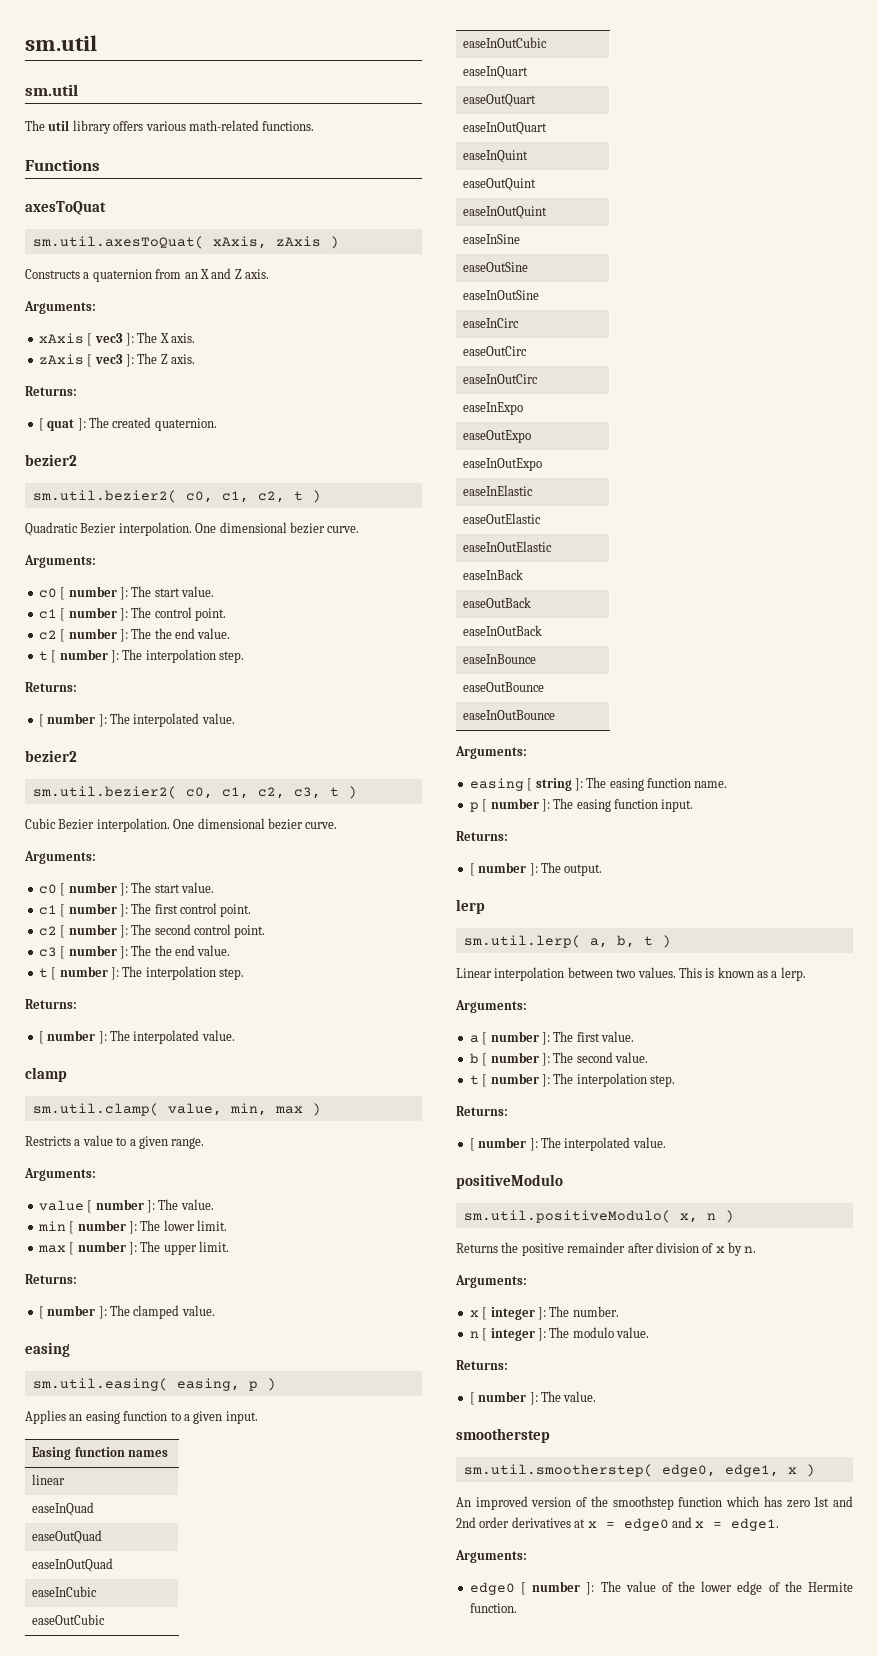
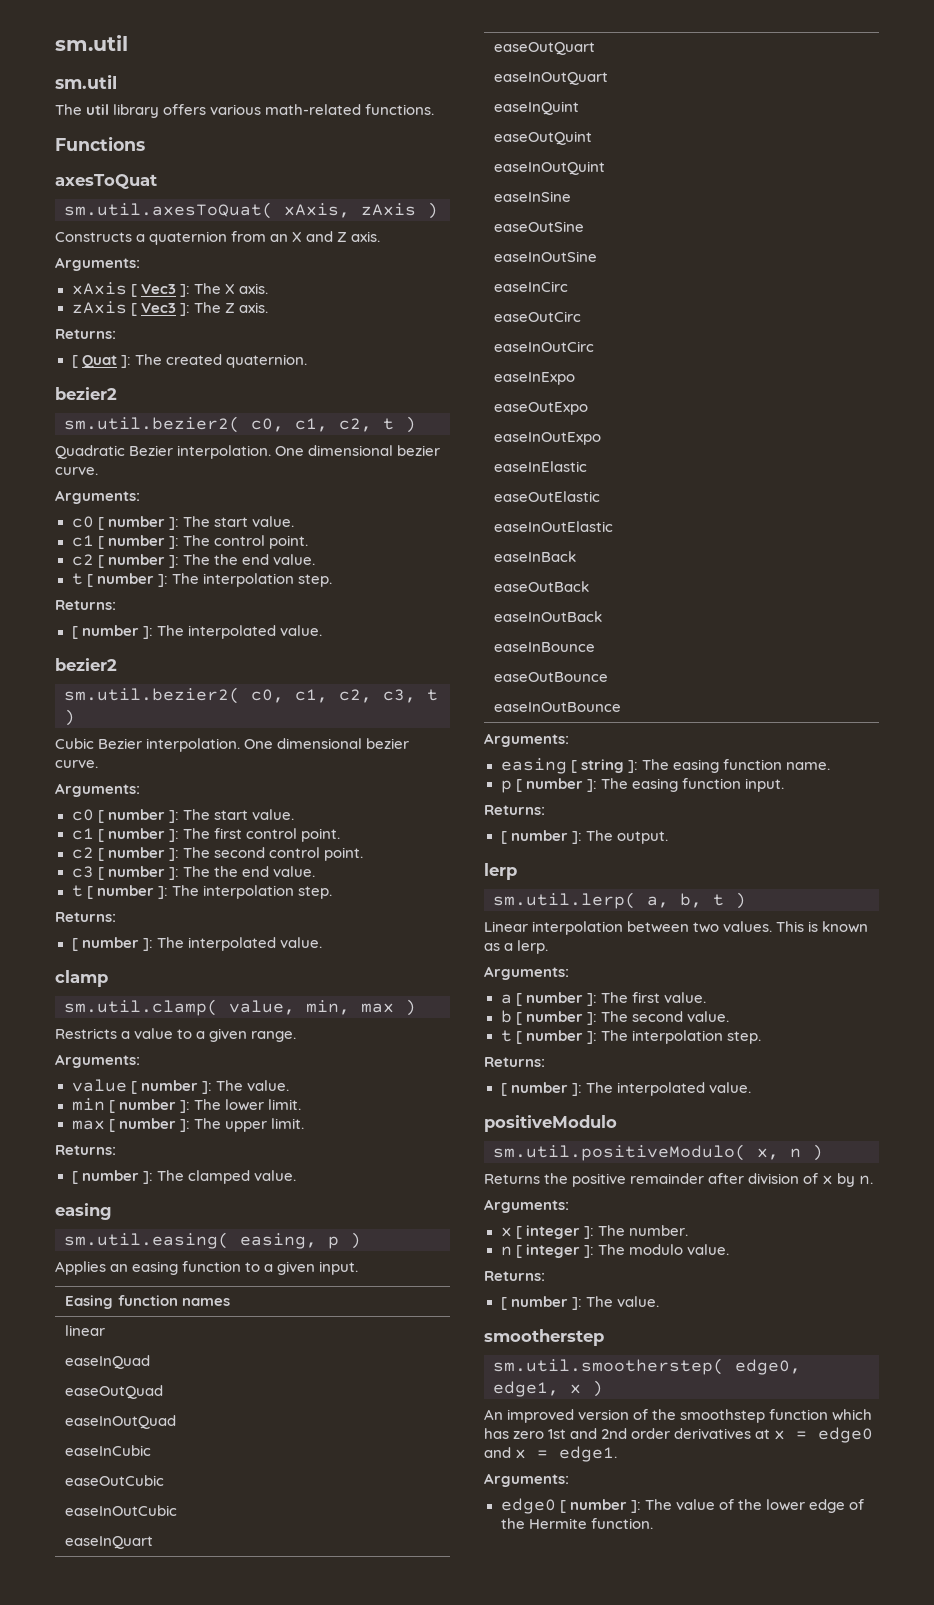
- xAxis [ vec3 ]: The X axis.
+ xAxis [ Vec3 ]: The X axis.
- zAxis [ vec3 ]: The Z axis.
+ zAxis [ Vec3 ]: The Z axis.
- [ quat ]: The created quaternion.
+ [ Quat ]: The created quaternion.

